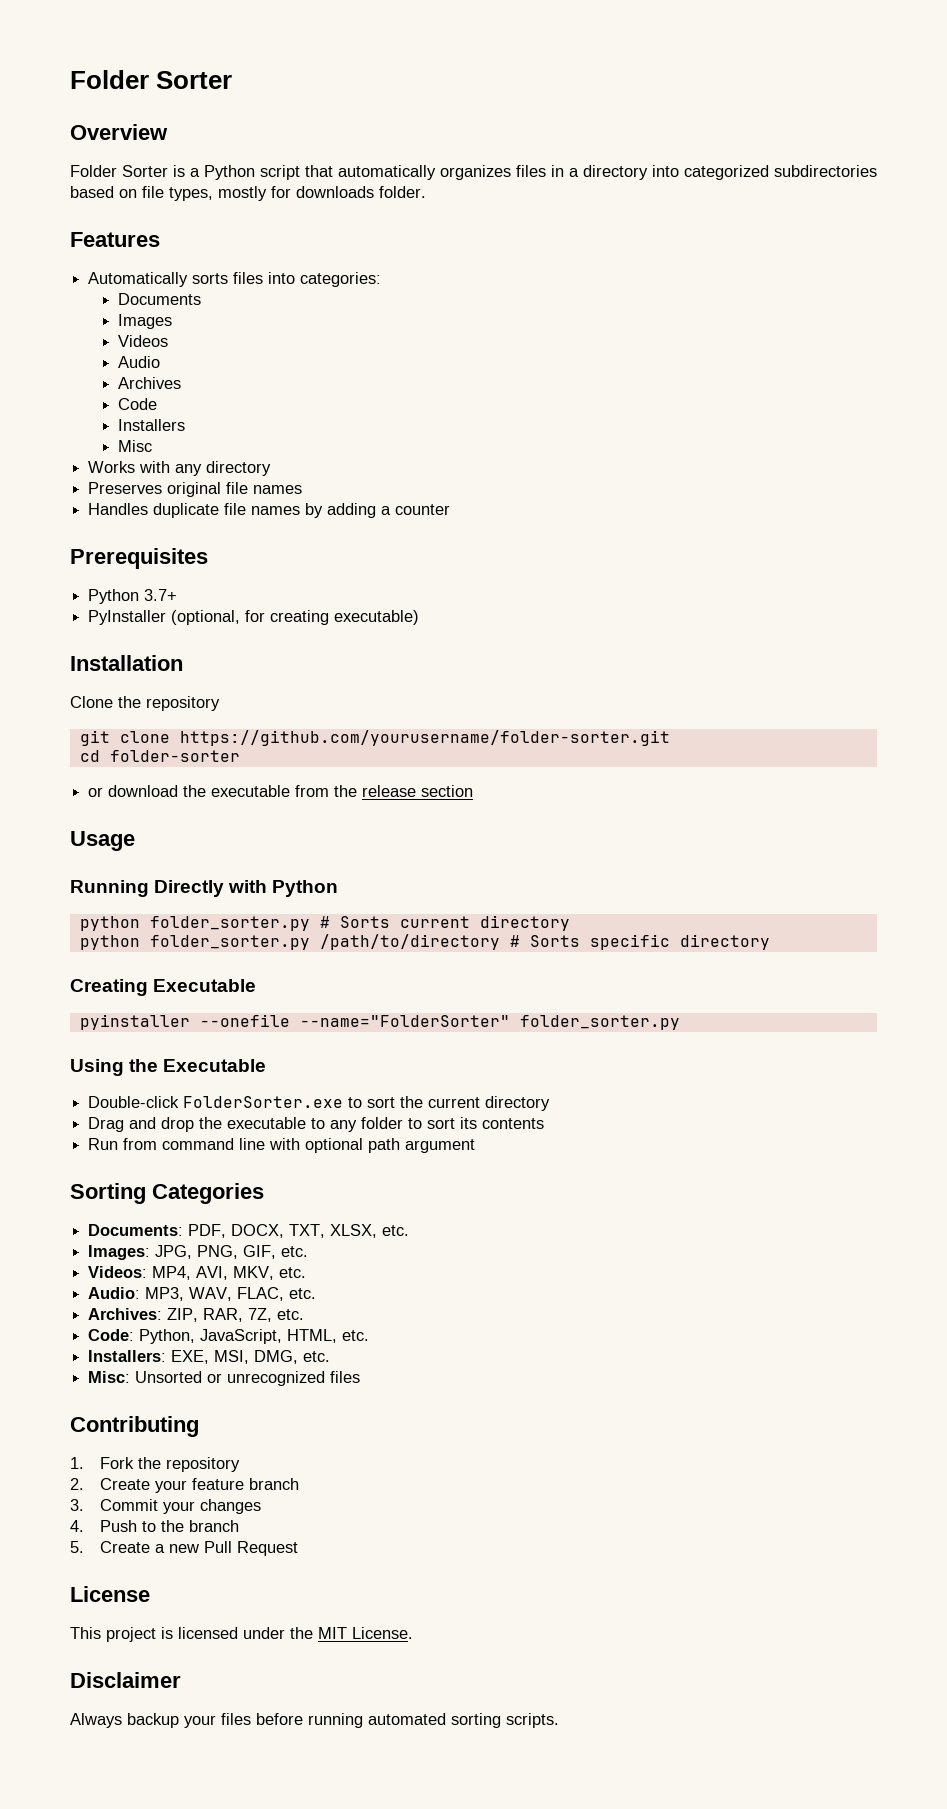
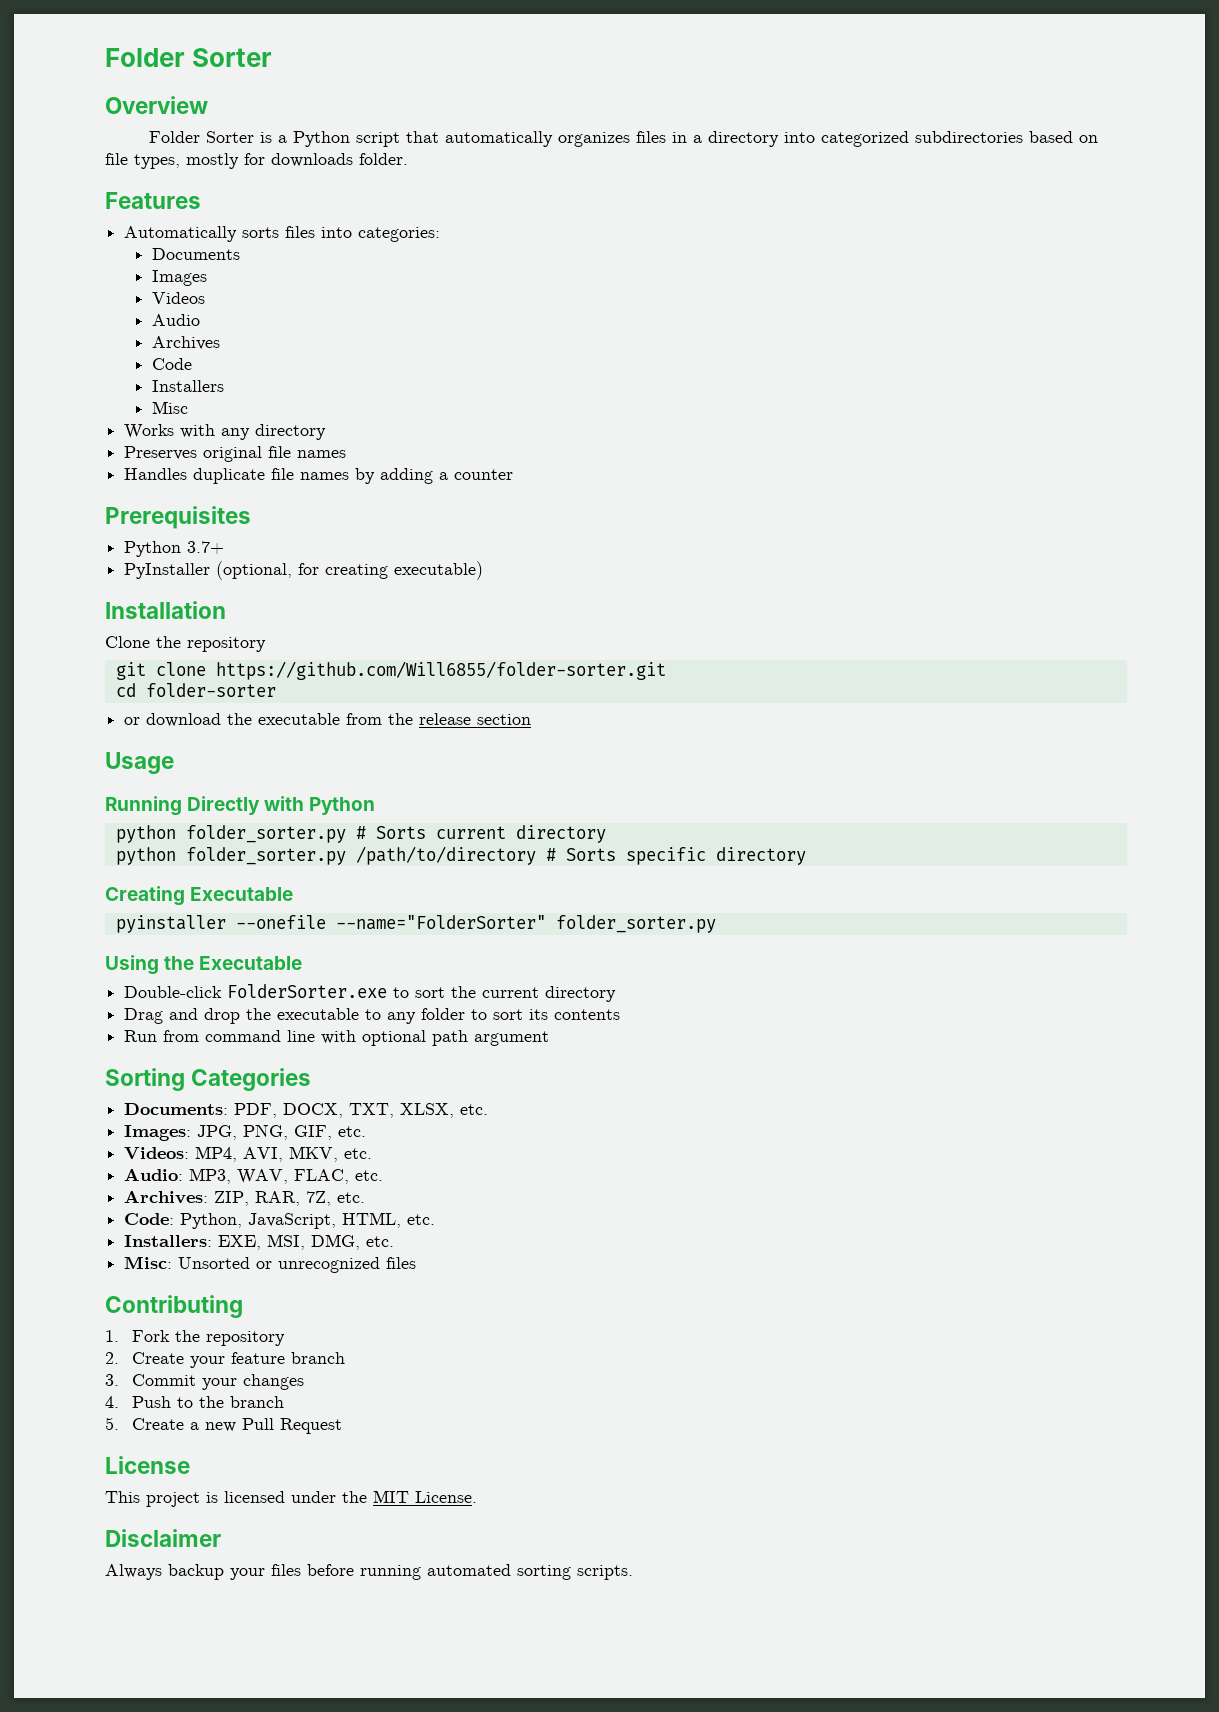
- git clone https://github.com/yourusername/folder-sorter.git
+ git clone https://github.com/Will6855/folder-sorter.git

